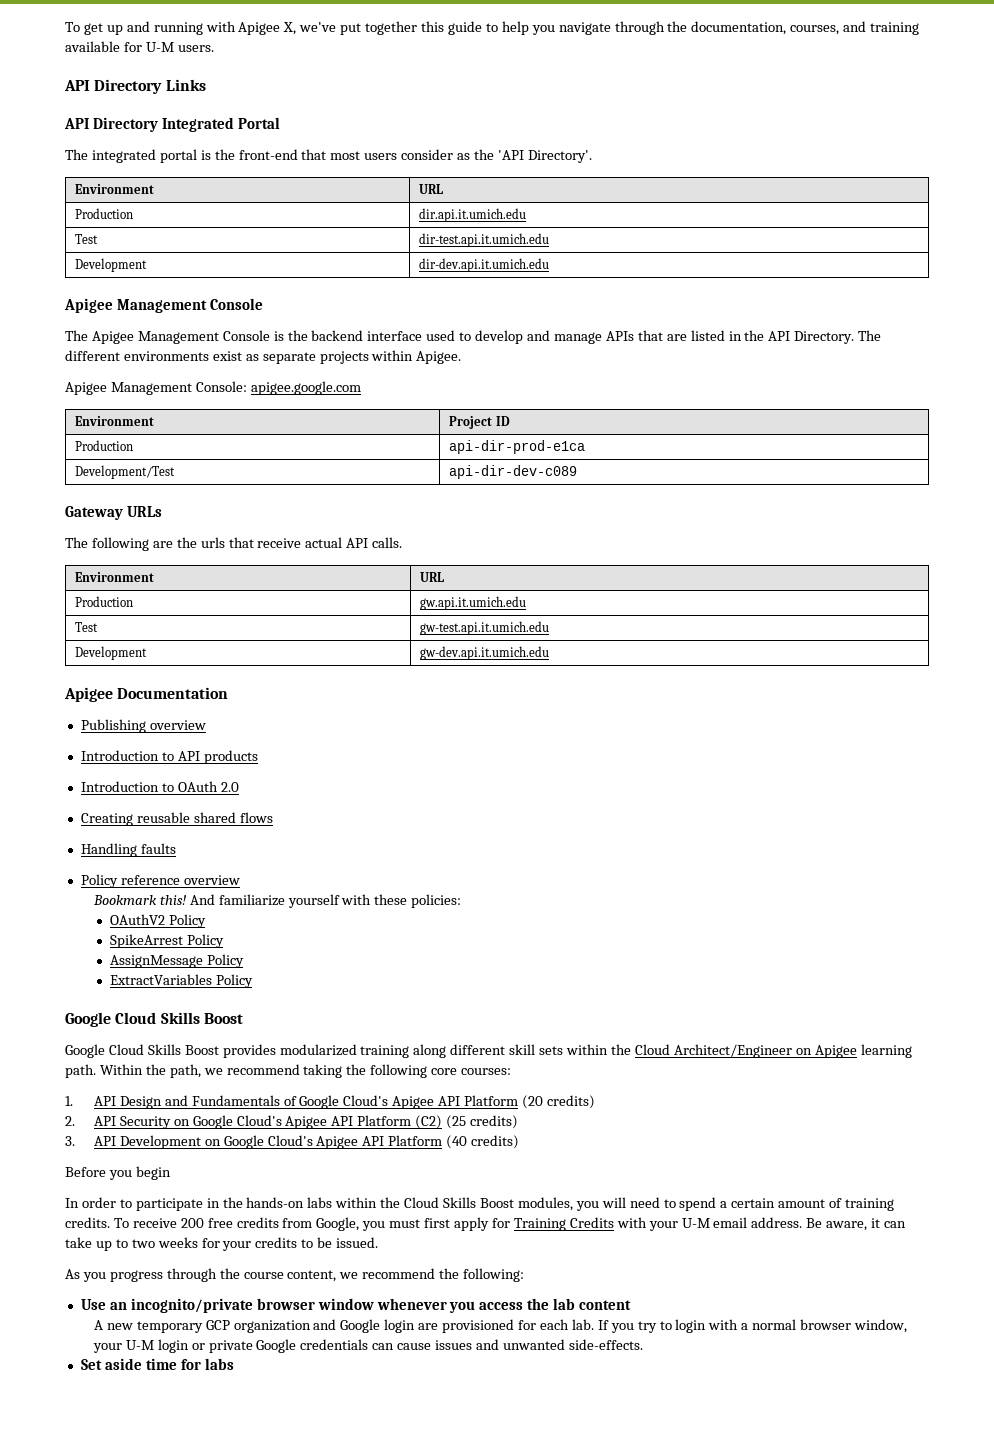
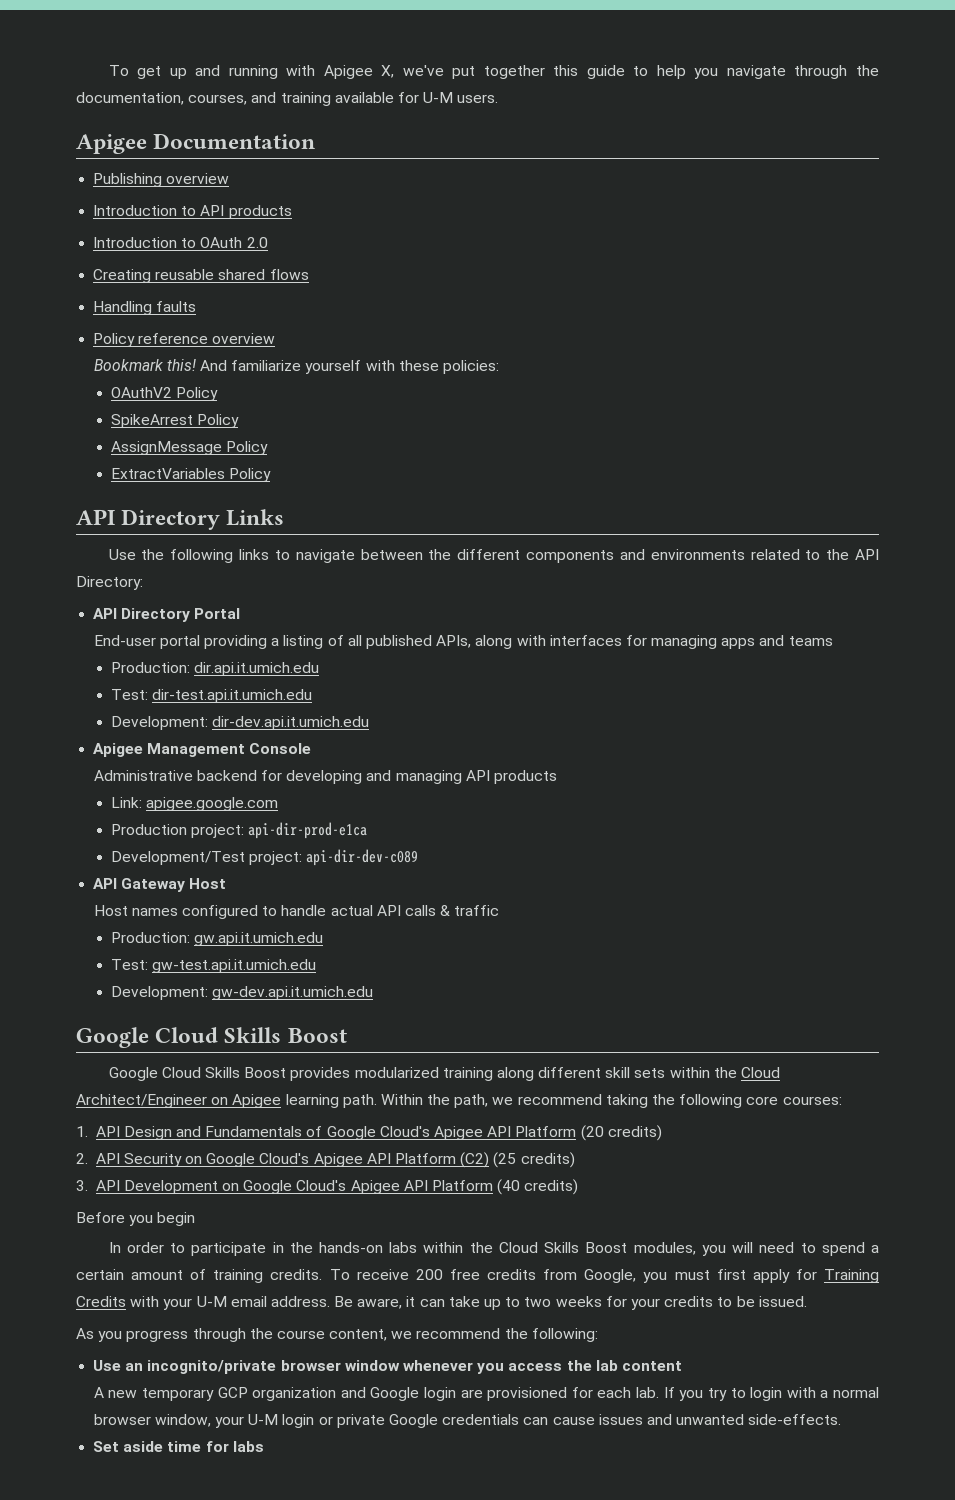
- API Directory Links
- API Directory Integrated Portal
- The integrated portal is the front-end that most users consider as the 'API Directory'.
- Environment | URL
- Production | dir.api.it.umich.edu
- Test | dir-test.api.it.umich.edu
- Development | dir-dev.api.it.umich.edu
- Apigee Management Console
- The Apigee Management Console is the backend interface used to develop and manage APIs that are listed in the API Directory. The different environments exist as separate projects within Apigee.
- Apigee Management Console: apigee.google.com
- Environment | Project ID
- Production | api-dir-prod-e1ca
- Development/Test | api-dir-dev-c089
- Gateway URLs
- The following are the urls that receive actual API calls.
- Environment | URL
- Production | gw.api.it.umich.edu
- Test | gw-test.api.it.umich.edu
- Development | gw-dev.api.it.umich.edu
+ API Directory Links
+ Use the following links to navigate between the different components and environments related to the API Directory:
+ API Directory Portal
+ End-user portal providing a listing of all published APIs, along with interfaces for managing apps and teams
+ Production: dir.api.it.umich.edu
+ Test: dir-test.api.it.umich.edu
+ Development: dir-dev.api.it.umich.edu
+ Apigee Management Console
+ Administrative backend for developing and managing API products
+ Link: apigee.google.com
+ Production project: api-dir-prod-e1ca
+ Development/Test project: api-dir-dev-c089
+ API Gateway Host
+ Host names configured to handle actual API calls & traffic
+ Production: gw.api.it.umich.edu
+ Test: gw-test.api.it.umich.edu
+ Development: gw-dev.api.it.umich.edu

